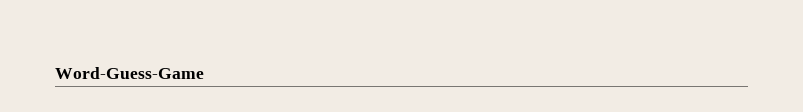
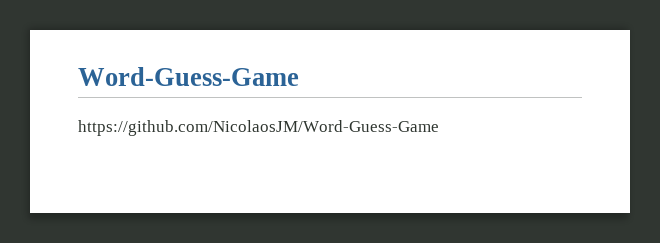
+ https://github.com/NicolaosJM/Word-Guess-Game

